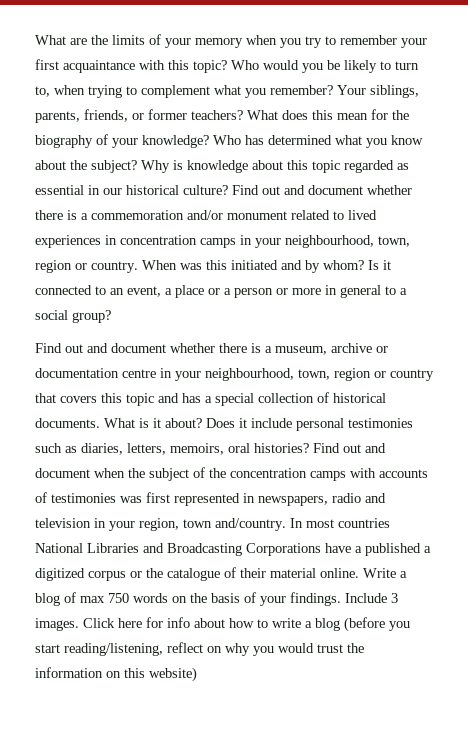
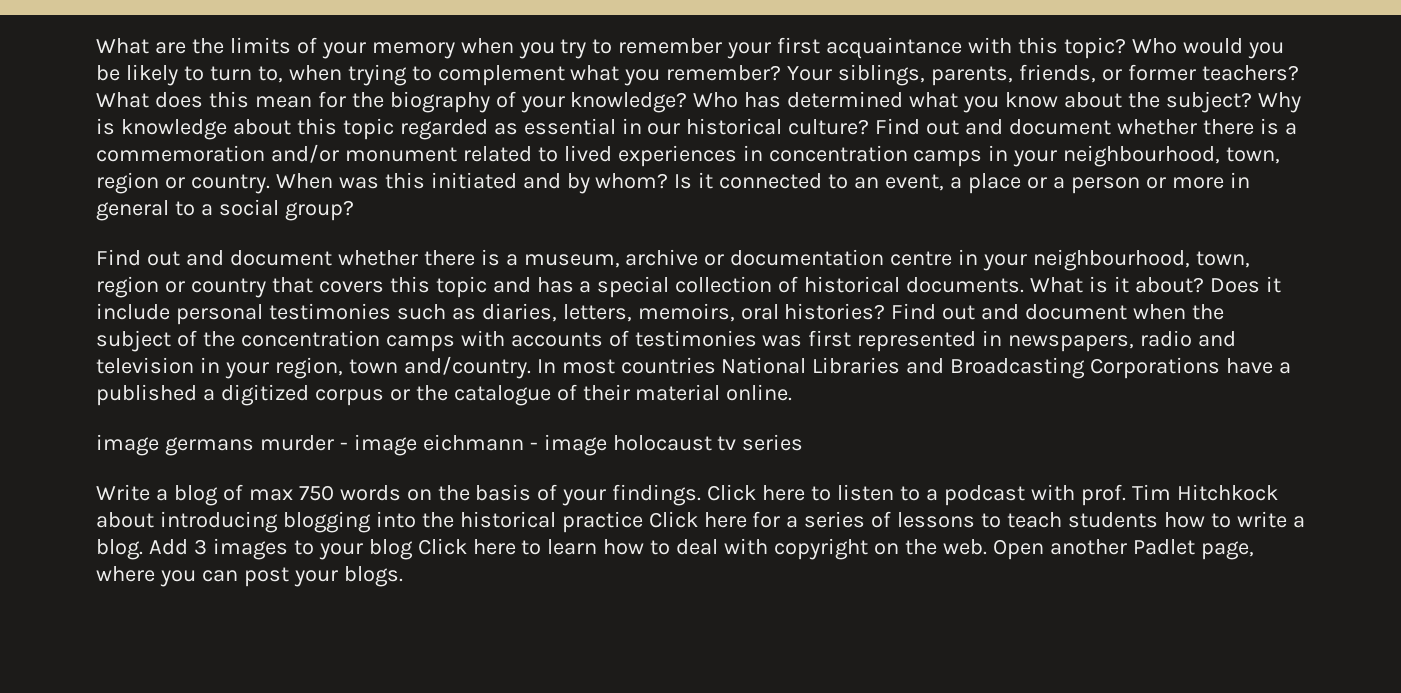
- In most countries National Libraries and Broadcasting Corporations have a published a digitized corpus or the catalogue of their material online. Write a blog of max 750 words on the basis of your findings.
+ In most countries National Libraries and Broadcasting Corporations have a published a digitized corpus or the catalogue of their material online.
+ image germans murder - image eichmann - image holocaust tv series
+ Write a blog of max 750 words on the basis of your findings.
- Include 3 images. Click here for info about how to write a blog (before you start reading/listening, reflect on why you would trust the information on this website)
+ Click here to listen to a podcast with prof. Tim Hitchkock about introducing blogging into the historical practice Click here for a series of lessons to teach students how to write a blog. Add 3 images to your blog Click here to learn how to deal with copyright on the web. Open another Padlet page, where you can post your blogs.

